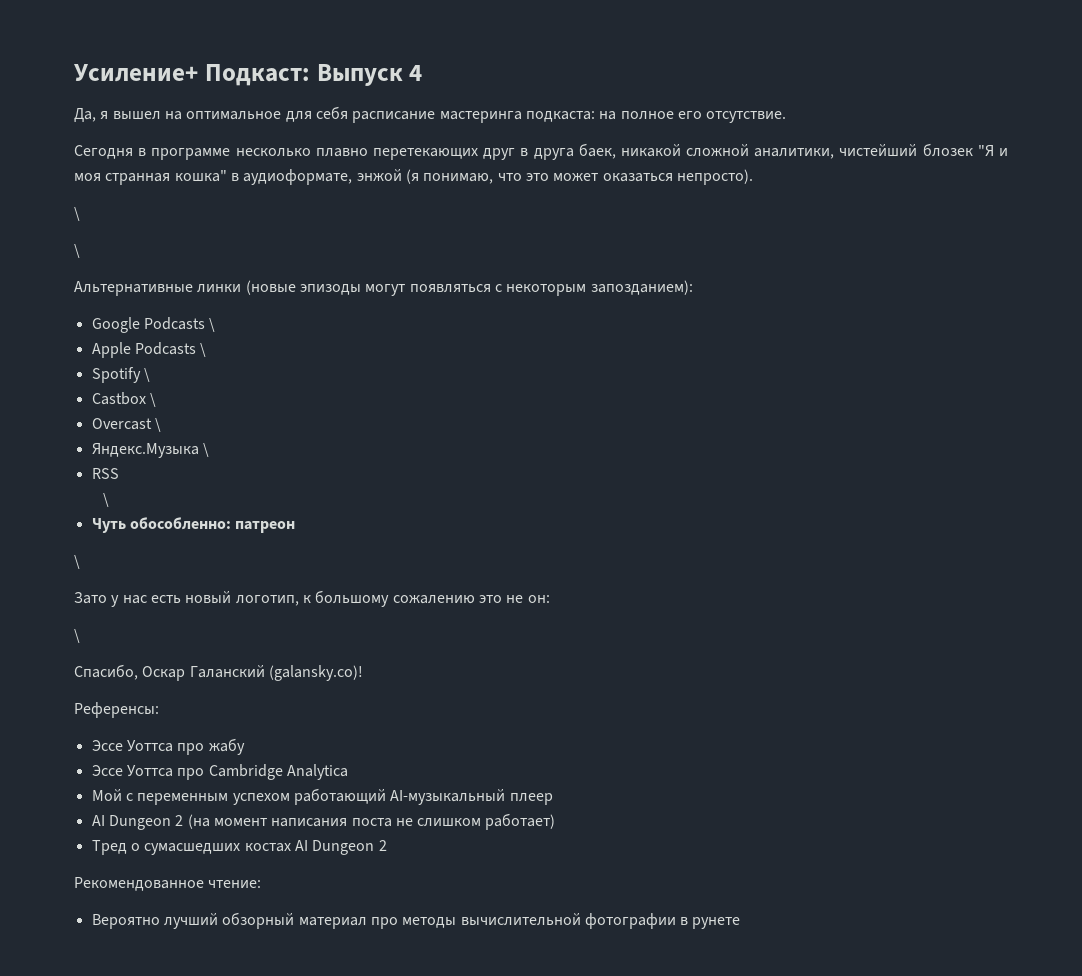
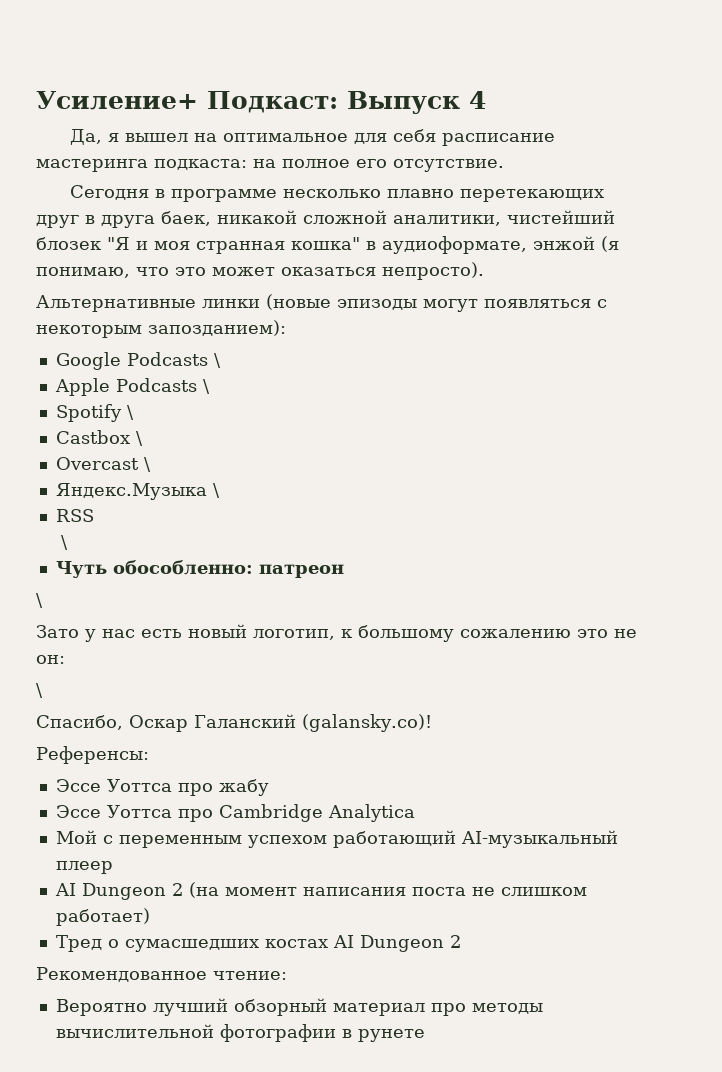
  Сегодня в программе несколько плавно перетекающих друг в друга баек, никакой сложной аналитики, чистейший блозек "Я и моя странная кошка" в аудиоформате, энжой (я понимаю, что это может оказаться непросто).
- \
- \

